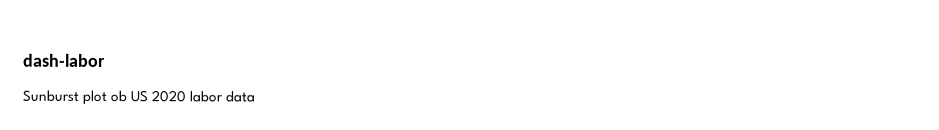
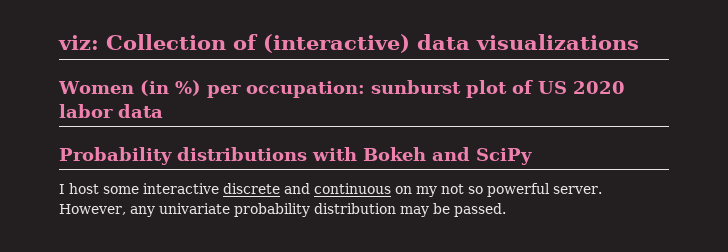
- dash-labor
- Sunburst plot ob US 2020 labor data
+ viz: Collection of (interactive) data visualizations
+ Women (in %) per occupation: sunburst plot of US 2020 labor data
+ Probability distributions with Bokeh and SciPy
+ I host some interactive discrete and continuous on my not so powerful server. However, any univariate probability distribution may be passed.

